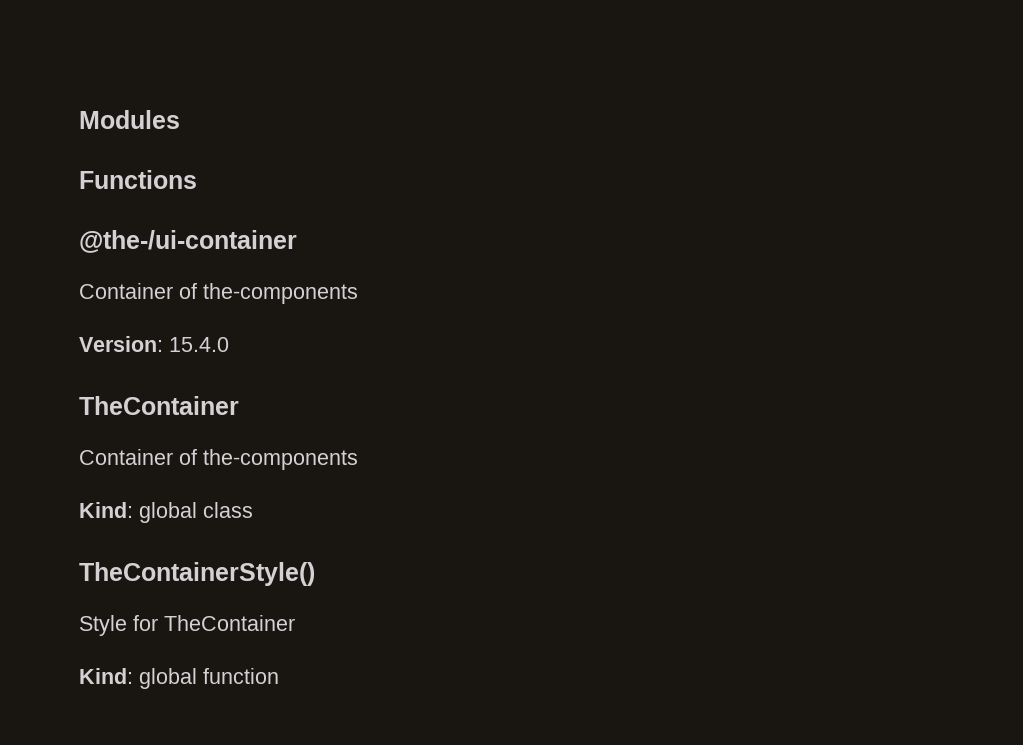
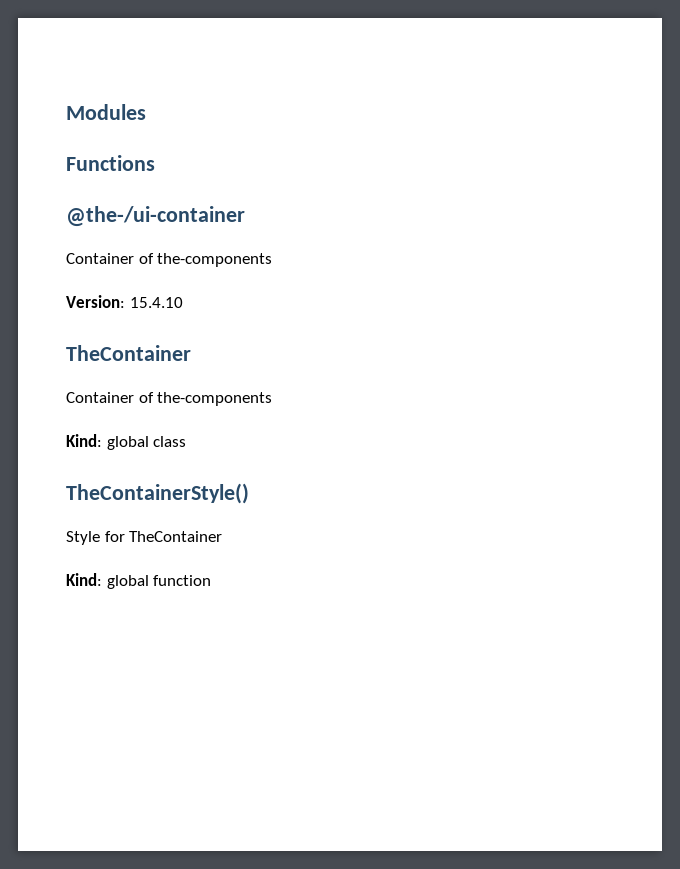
- Version: 15.4.0
+ Version: 15.4.10

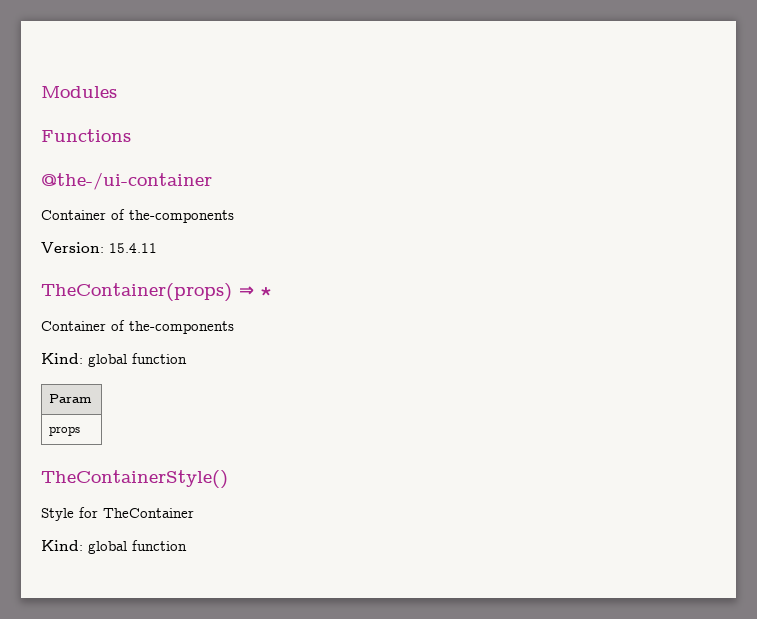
- Version: 15.4.10
- TheContainer
+ Version: 15.4.11
+ TheContainer(props) ⇒ *
  Container of the-components
- Kind: global class
+ Kind: global function
+ Param
+ props

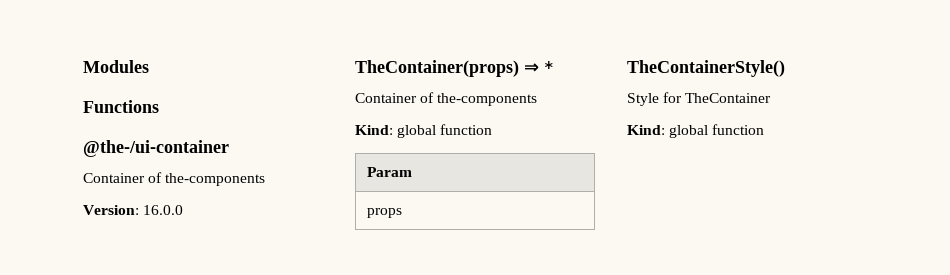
- Version: 15.4.11
+ Version: 16.0.0

